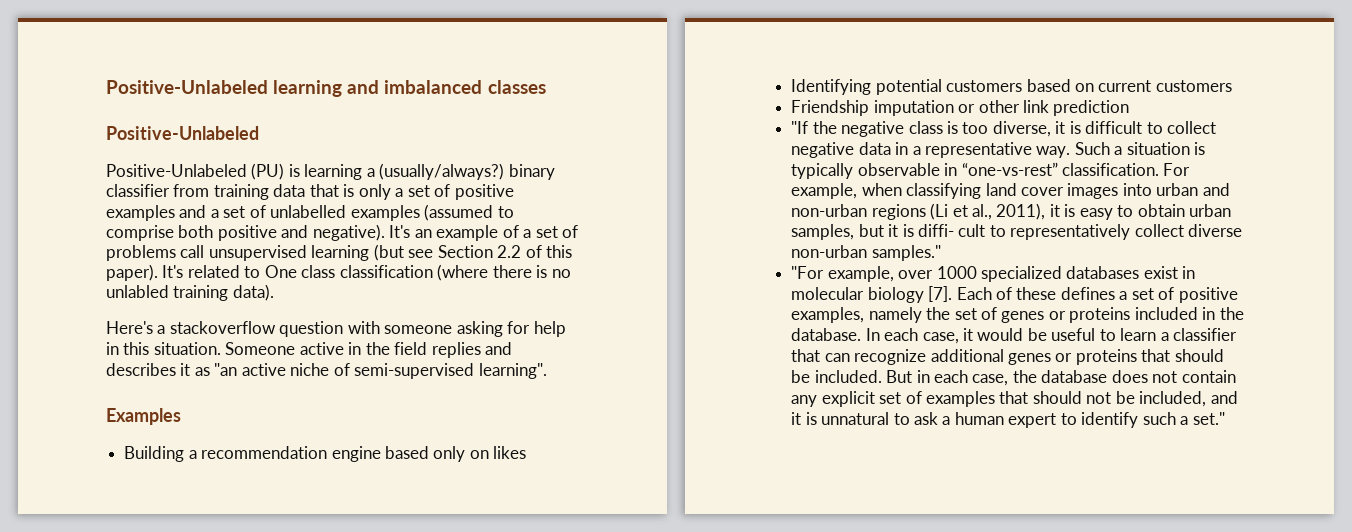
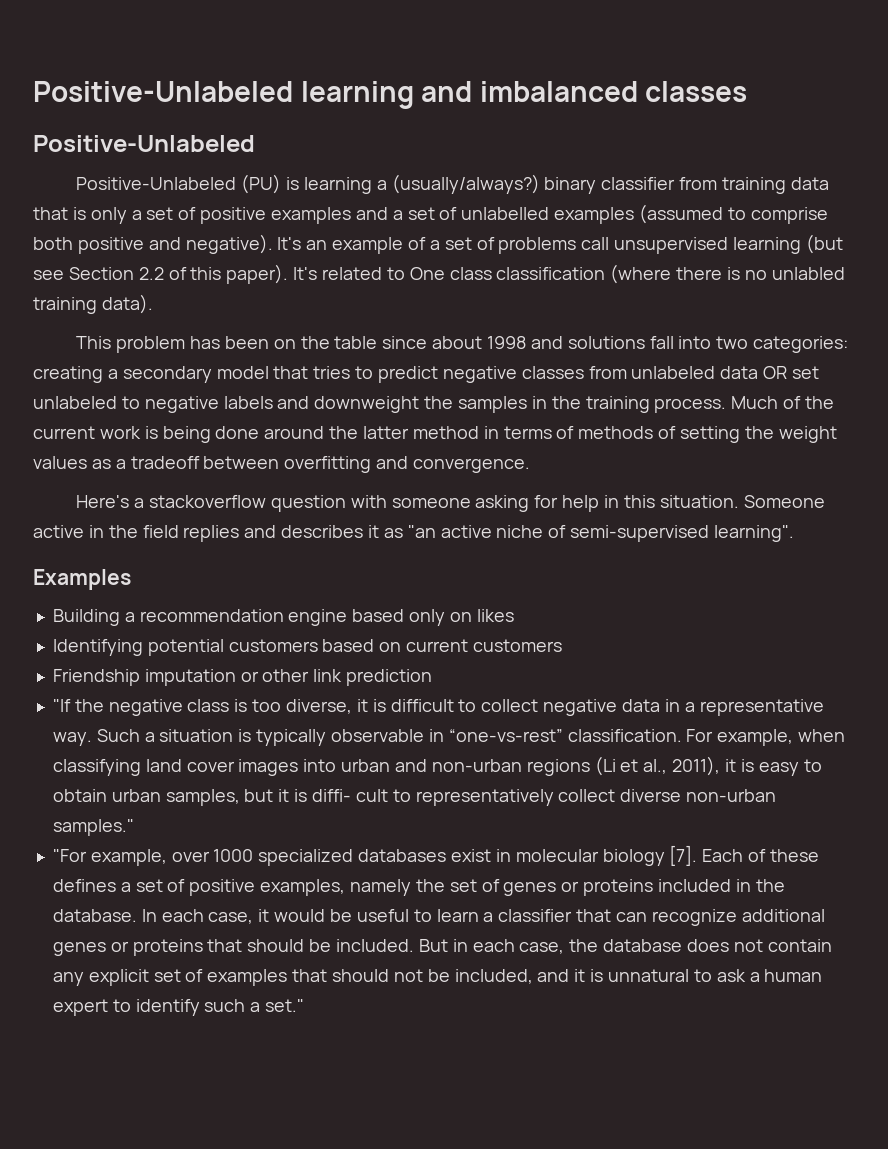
+ This problem has been on the table since about 1998 and solutions fall into two categories: creating a secondary model that tries to predict negative classes from unlabeled data OR set unlabeled to negative labels and downweight the samples in the training process. Much of the current work is being done around the latter method in terms of methods of setting the weight values as a tradeoff between overfitting and convergence.

